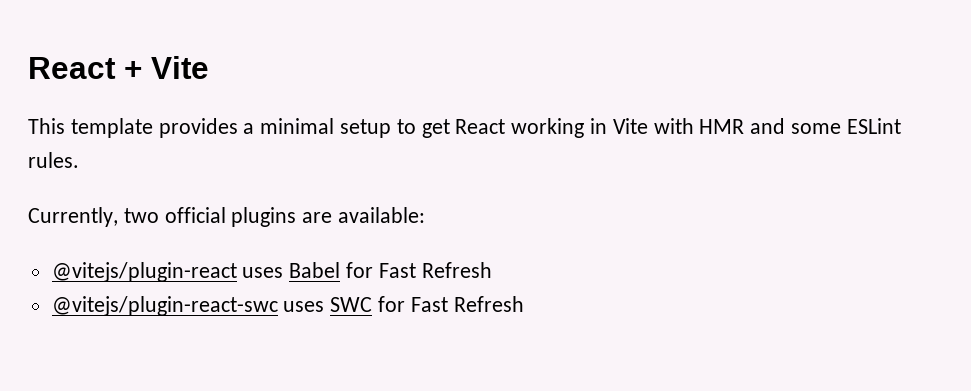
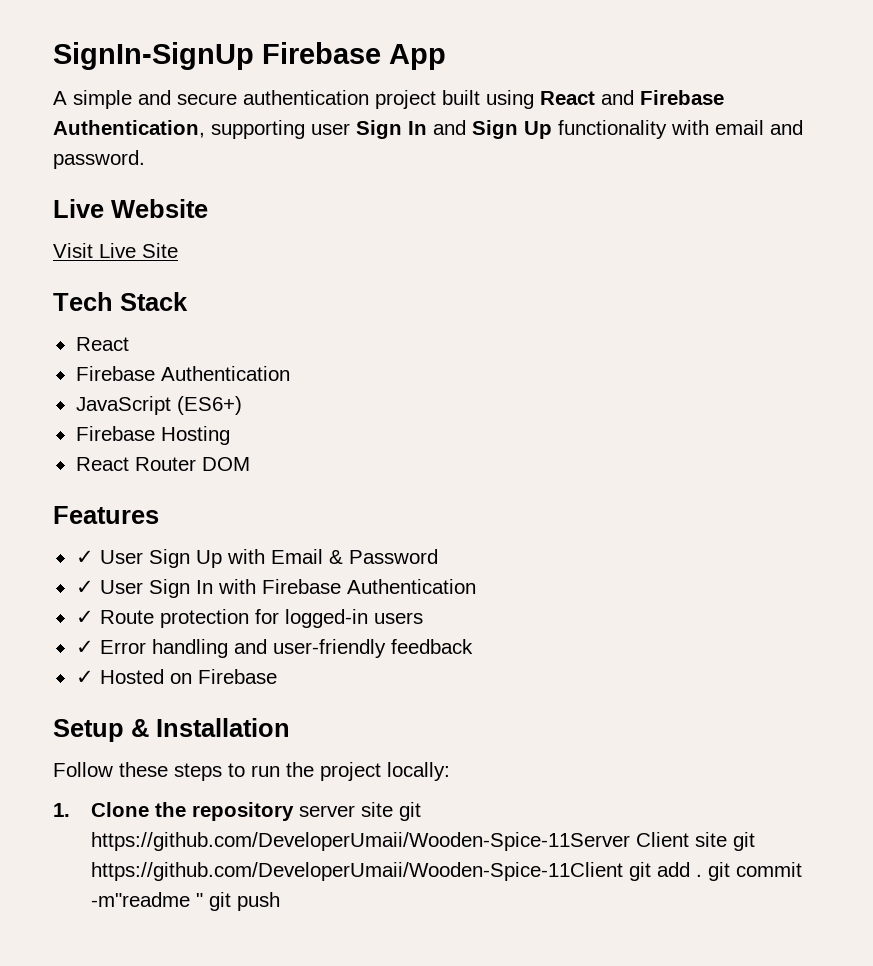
- React + Vite
- This template provides a minimal setup to get React working in Vite with HMR and some ESLint rules.
- Currently, two official plugins are available:
- @vitejs/plugin-react uses Babel for Fast Refresh
- @vitejs/plugin-react-swc uses SWC for Fast Refresh
+ SignIn-SignUp Firebase App
+ A simple and secure authentication project built using React and Firebase Authentication, supporting user Sign In and Sign Up functionality with email and password.
+ Live Website
+ Visit Live Site
+ Tech Stack
+ React
+ Firebase Authentication
+ JavaScript (ES6+)
+ Firebase Hosting
+ React Router DOM
+ Features
+ ✓ User Sign Up with Email & Password
+ ✓ User Sign In with Firebase Authentication
+ ✓ Route protection for logged-in users
+ ✓ Error handling and user-friendly feedback
+ ✓ Hosted on Firebase
+ Setup & Installation
+ Follow these steps to run the project locally:
+ 1. Clone the repository server site git https://github.com/DeveloperUmaii/Wooden-Spice-11Server Client site git https://github.com/DeveloperUmaii/Wooden-Spice-11Client git add . git commit -m"readme " git push

